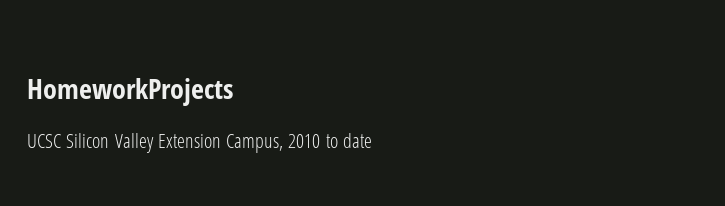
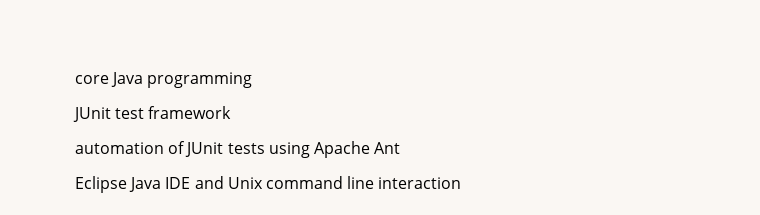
- HomeworkProjects
- UCSC Silicon Valley Extension Campus, 2010 to date
+ core Java programming
+ JUnit test framework
+ automation of JUnit tests using Apache Ant
+ Eclipse Java IDE and Unix command line interaction

